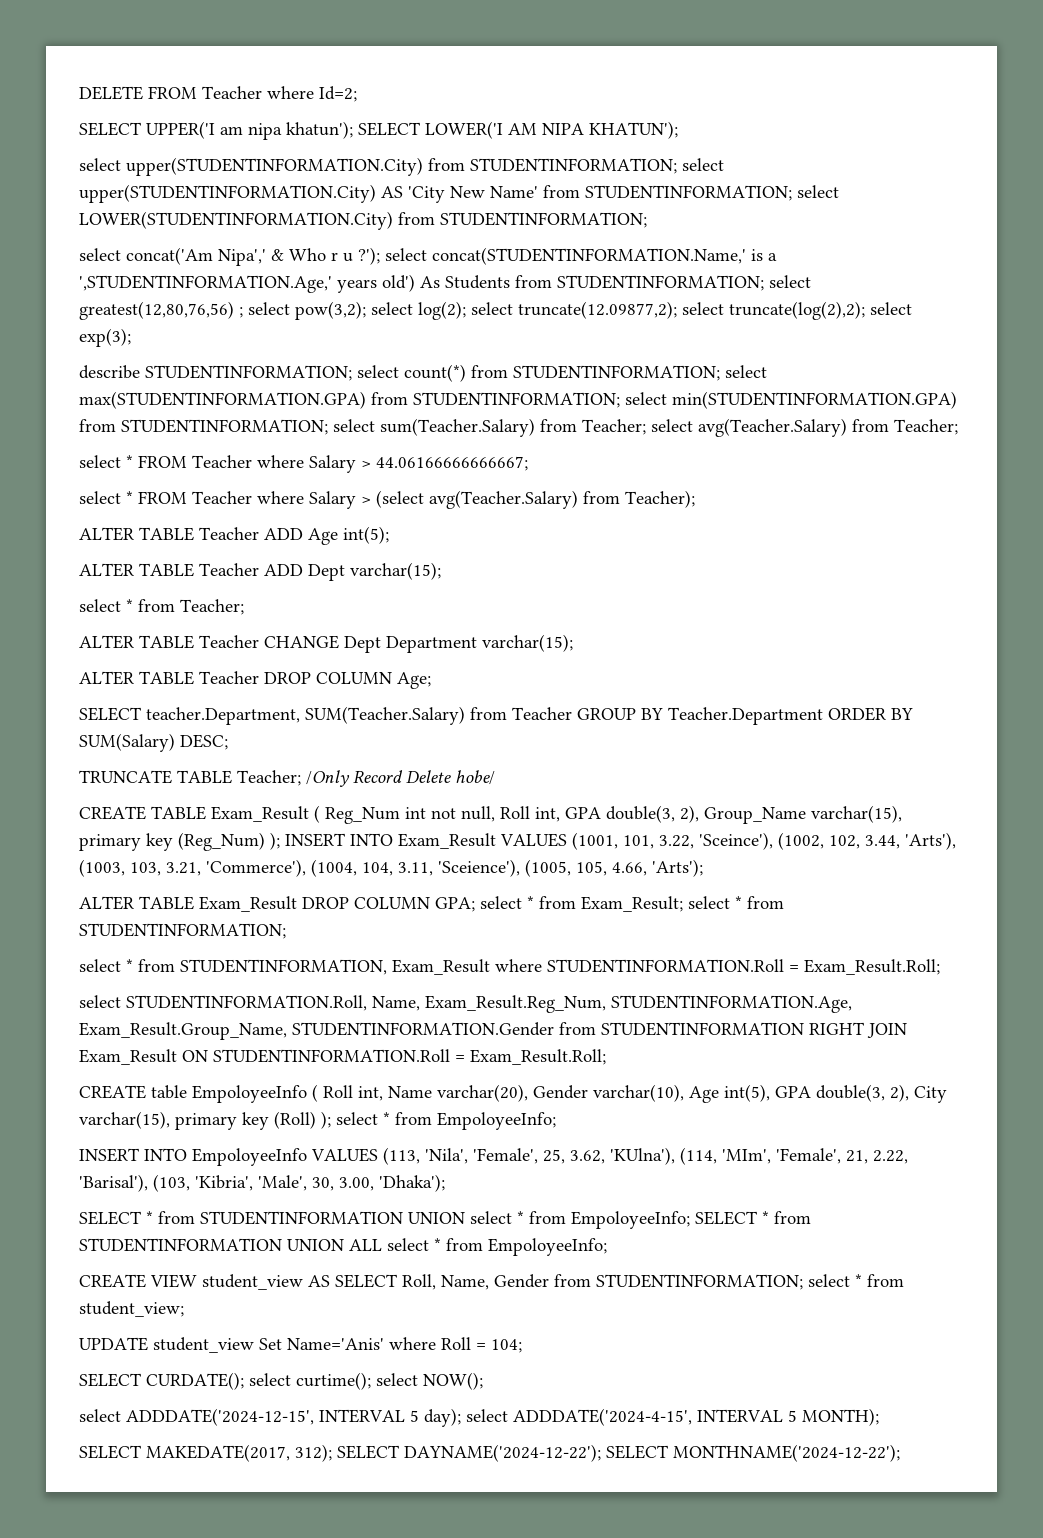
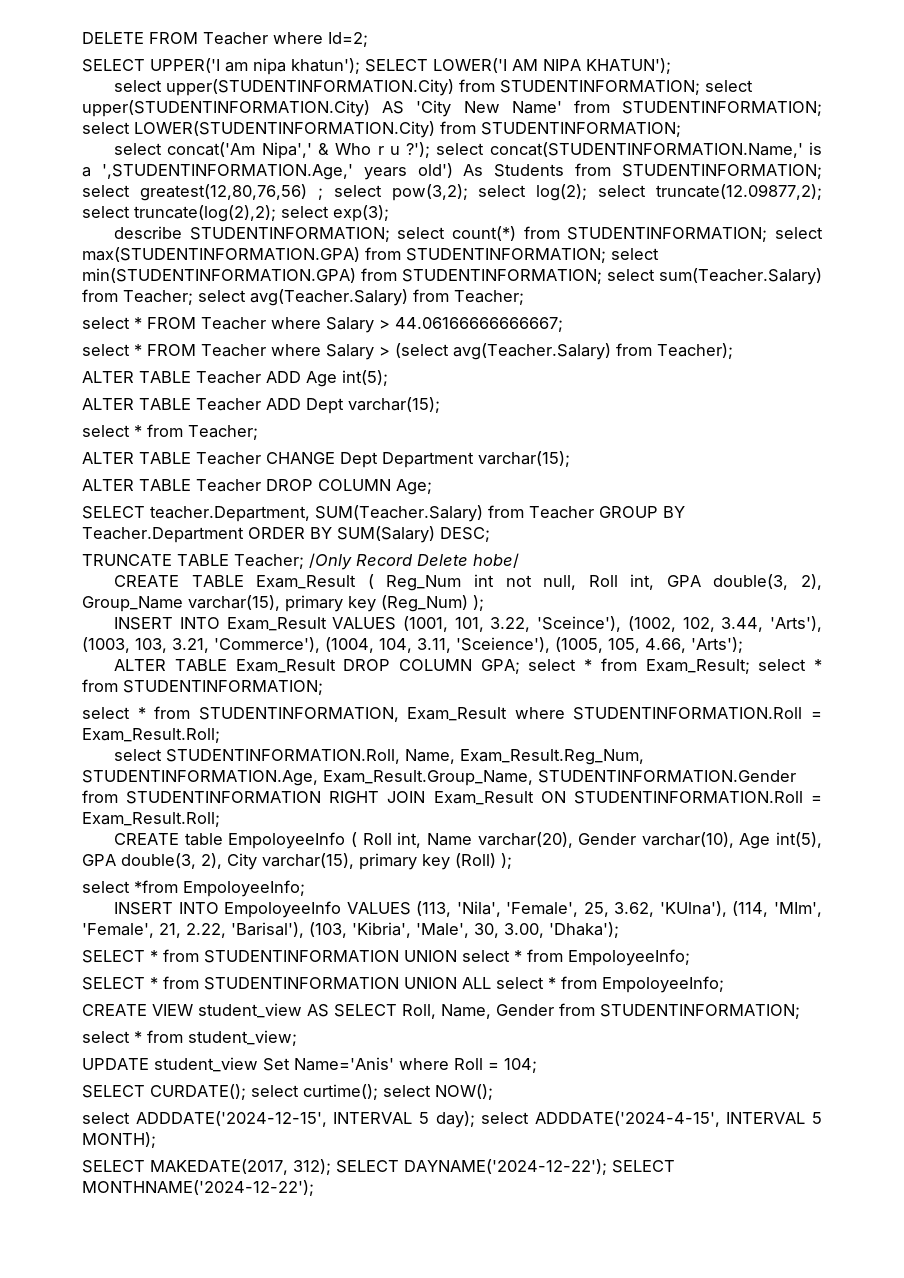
- CREATE TABLE Exam_Result ( Reg_Num int not null, Roll int, GPA double(3, 2), Group_Name varchar(15), primary key (Reg_Num) ); INSERT INTO Exam_Result VALUES (1001, 101, 3.22, 'Sceince'), (1002, 102, 3.44, 'Arts'), (1003, 103, 3.21, 'Commerce'), (1004, 104, 3.11, 'Sceience'), (1005, 105, 4.66, 'Arts');
+ CREATE TABLE Exam_Result ( Reg_Num int not null, Roll int, GPA double(3, 2), Group_Name varchar(15), primary key (Reg_Num) );
+ INSERT INTO Exam_Result VALUES (1001, 101, 3.22, 'Sceince'), (1002, 102, 3.44, 'Arts'), (1003, 103, 3.21, 'Commerce'), (1004, 104, 3.11, 'Sceience'), (1005, 105, 4.66, 'Arts');
- CREATE table EmpoloyeeInfo ( Roll int, Name varchar(20), Gender varchar(10), Age int(5), GPA double(3, 2), City varchar(15), primary key (Roll) ); select * from EmpoloyeeInfo;
+ CREATE table EmpoloyeeInfo ( Roll int, Name varchar(20), Gender varchar(10), Age int(5), GPA double(3, 2), City varchar(15), primary key (Roll) );
+ select *from EmpoloyeeInfo;
- SELECT * from STUDENTINFORMATION UNION select * from EmpoloyeeInfo; SELECT * from STUDENTINFORMATION UNION ALL select * from EmpoloyeeInfo;
+ SELECT * from STUDENTINFORMATION UNION select * from EmpoloyeeInfo;
+ SELECT * from STUDENTINFORMATION UNION ALL select * from EmpoloyeeInfo;
- CREATE VIEW student_view AS SELECT Roll, Name, Gender from STUDENTINFORMATION; select * from student_view;
+ CREATE VIEW student_view AS SELECT Roll, Name, Gender from STUDENTINFORMATION;
+ select * from student_view;

